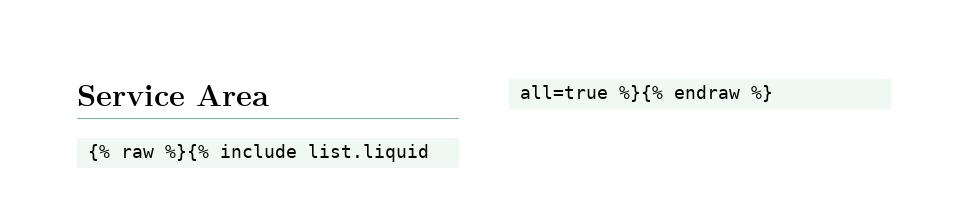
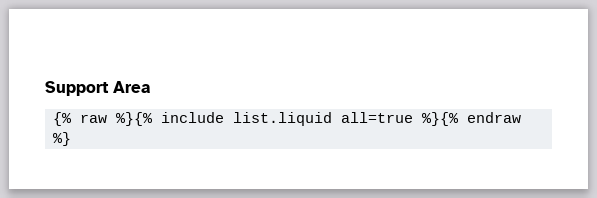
- Service Area
+ Support Area

